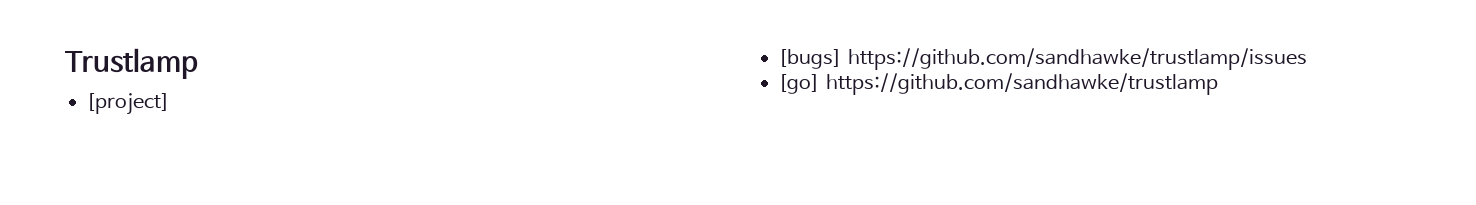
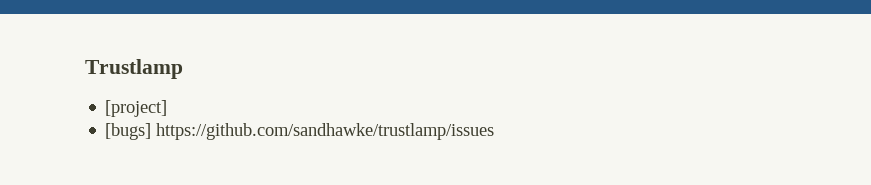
- [go] https://github.com/sandhawke/trustlamp

